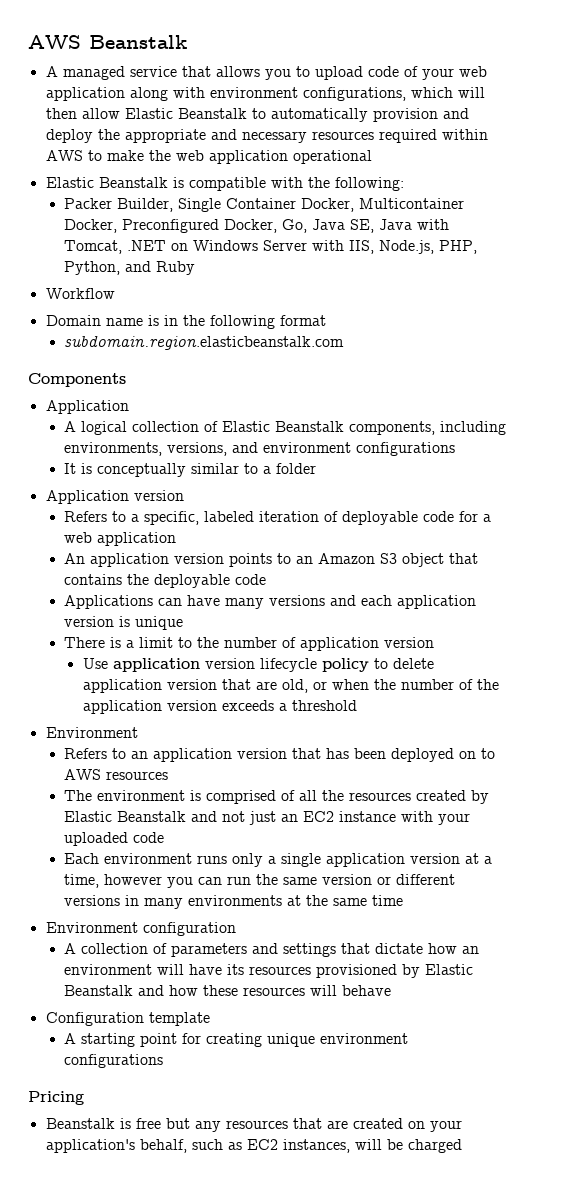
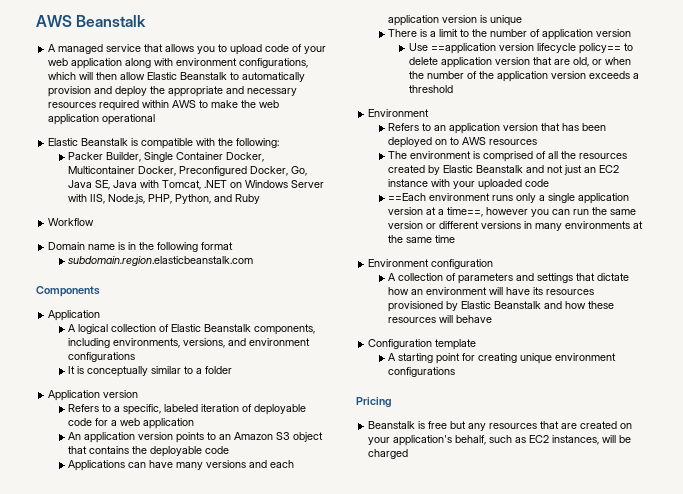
- Use application version lifecycle policy to delete application version that are old, or when the number of the application version exceeds a threshold
+ Use ==application version lifecycle policy== to delete application version that are old, or when the number of the application version exceeds a threshold
- Each environment runs only a single application version at a time, however you can run the same version or different versions in many environments at the same time
+ ==Each environment runs only a single application version at a time==, however you can run the same version or different versions in many environments at the same time

